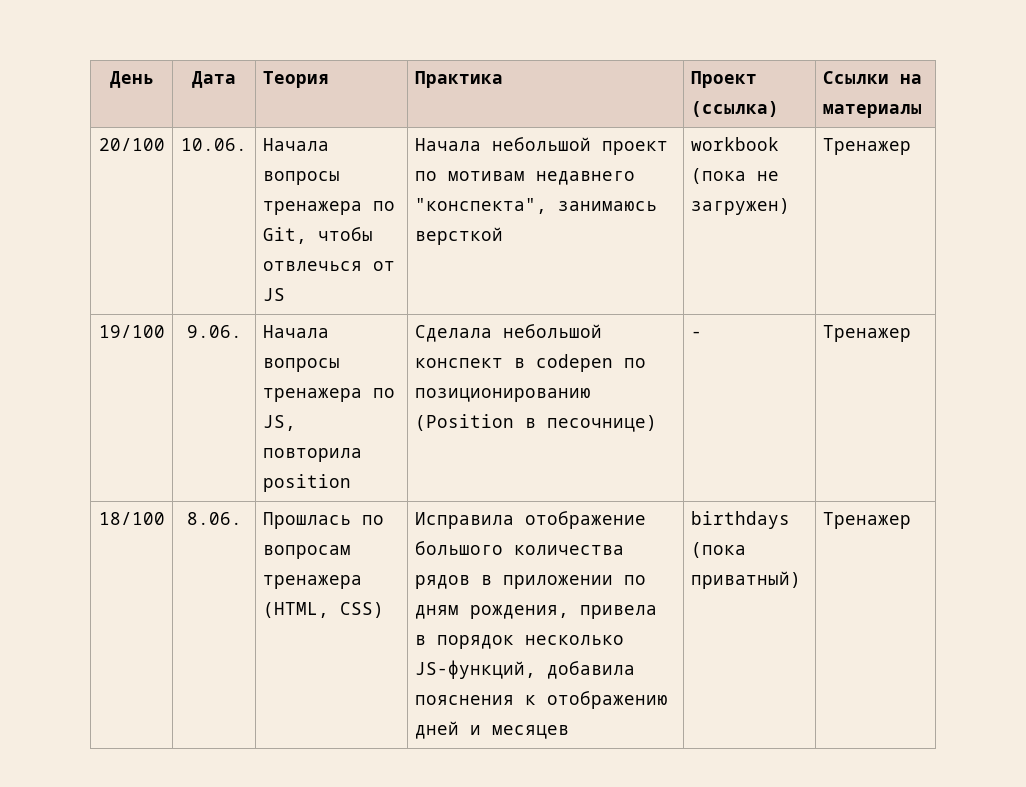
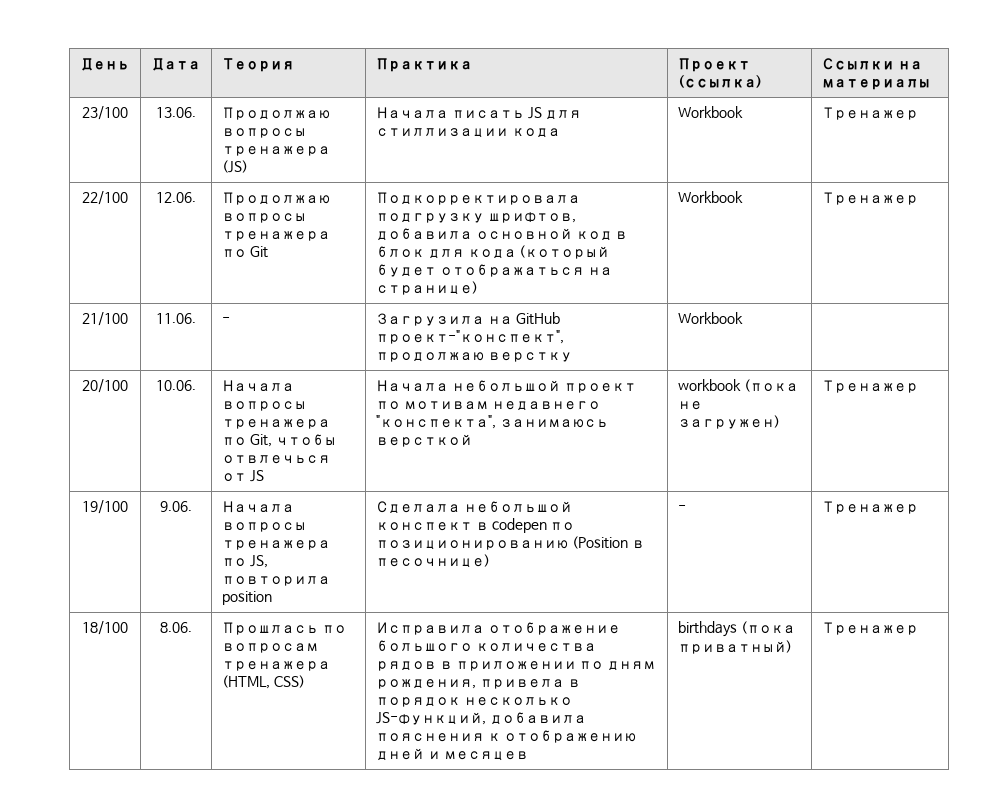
+ 23/100 | 13.06. | Продолжаю вопросы тренажера (JS) | Начала писать JS для стиллизации кода | Workbook | Тренажер
+ 22/100 | 12.06. | Продолжаю вопросы тренажера по Git | Подкорректировала подгрузку шрифтов, добавила основной код в блок для кода (который будет отображаться на странице) | Workbook | Тренажер
+ 21/100 | 11.06. | - | Загрузила на GitHub проект-"конспект", продолжаю верстку | Workbook |

